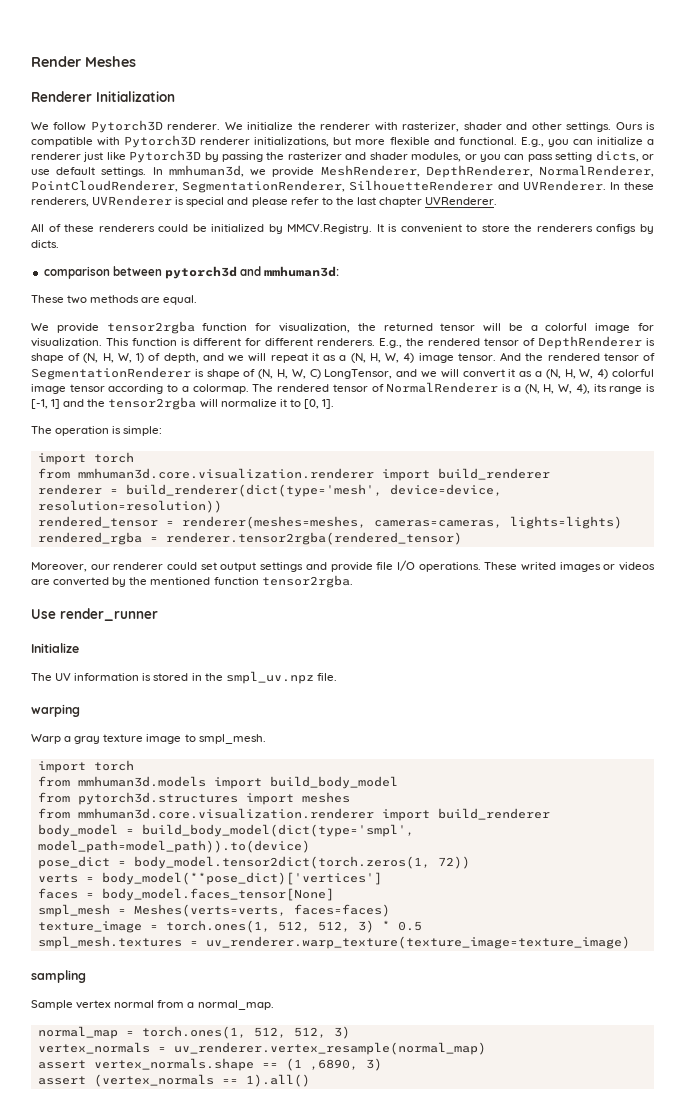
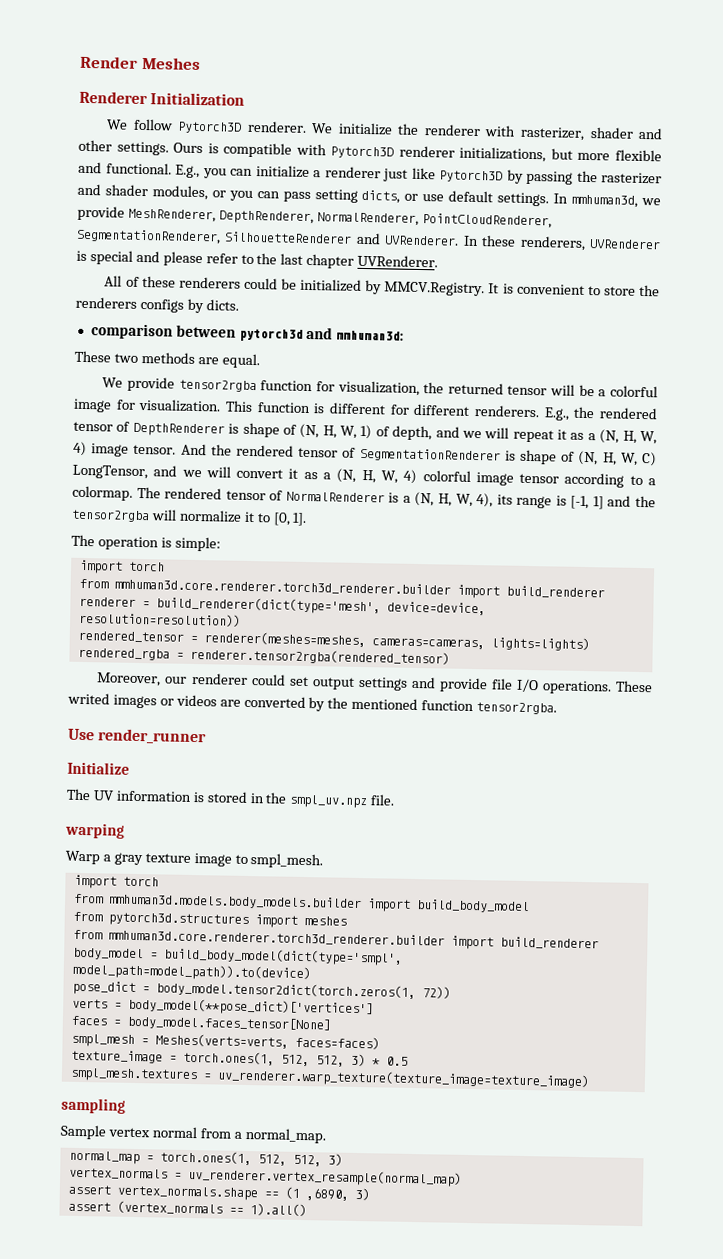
  The operation is simple:
  import torch
- from mmhuman3d.core.visualization.renderer import build_renderer
+ from mmhuman3d.core.renderer.torch3d_renderer.builder import build_renderer
- from mmhuman3d.models import build_body_model
+ from mmhuman3d.models.body_models.builder import build_body_model
  from pytorch3d.structures import meshes
- from mmhuman3d.core.visualization.renderer import build_renderer
+ from mmhuman3d.core.renderer.torch3d_renderer.builder import build_renderer

